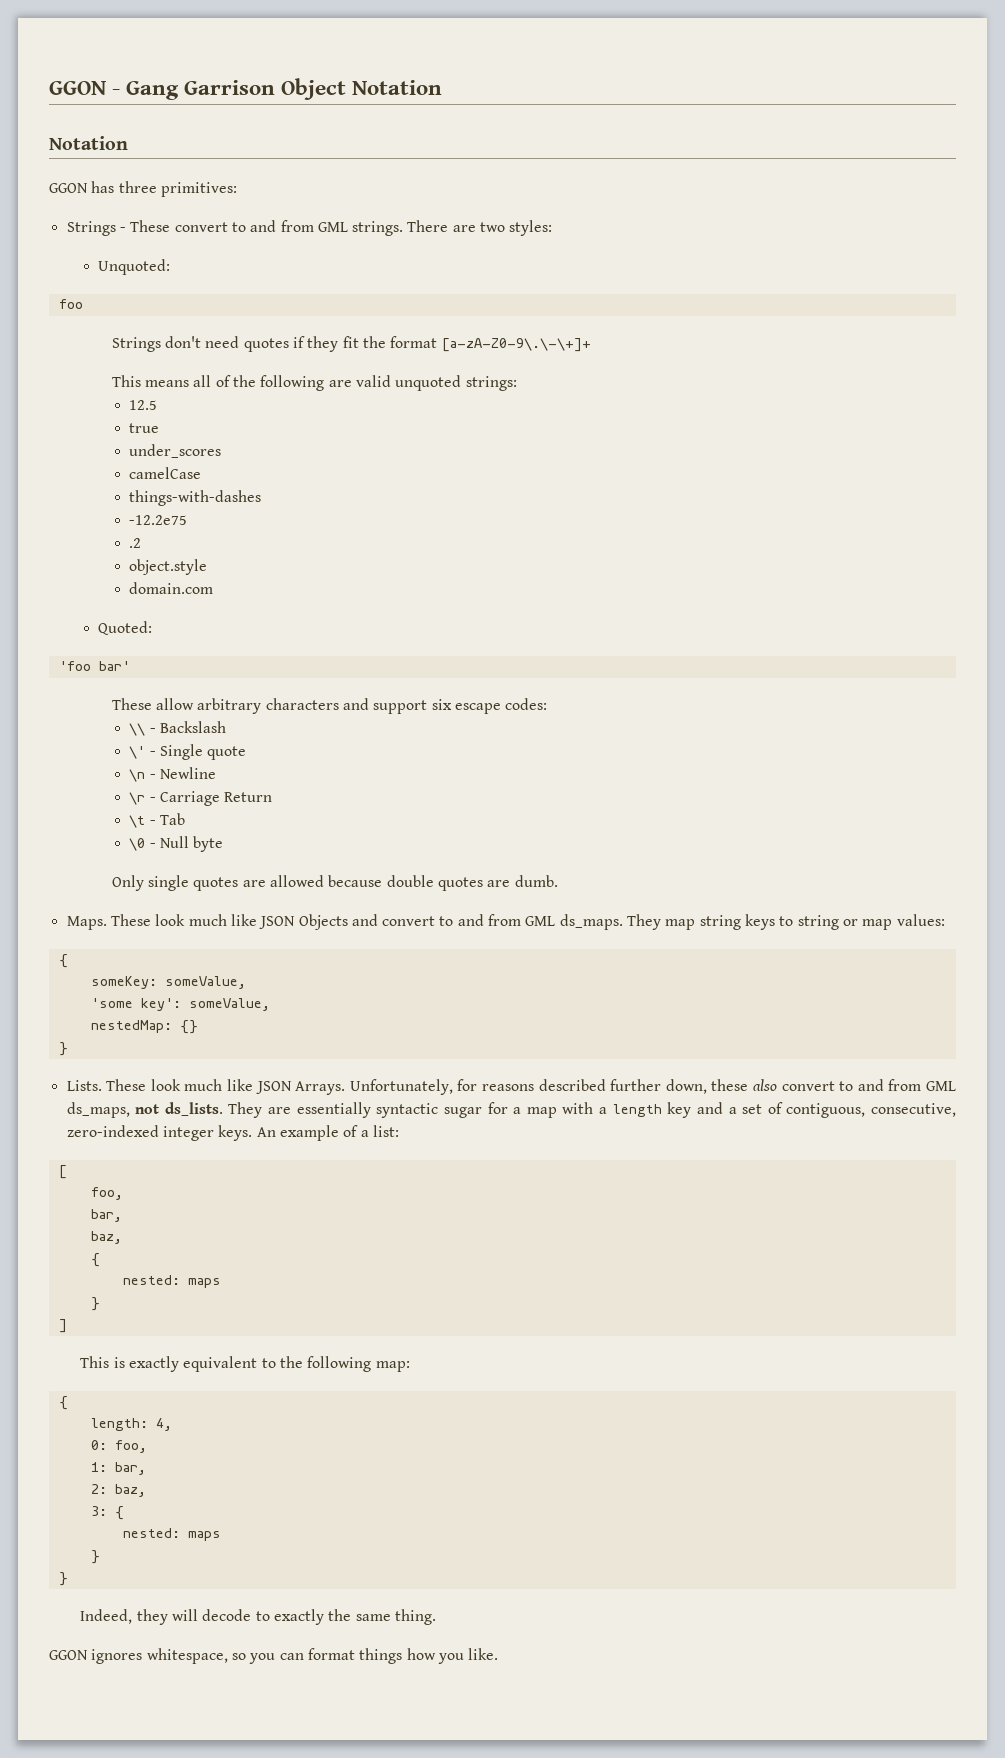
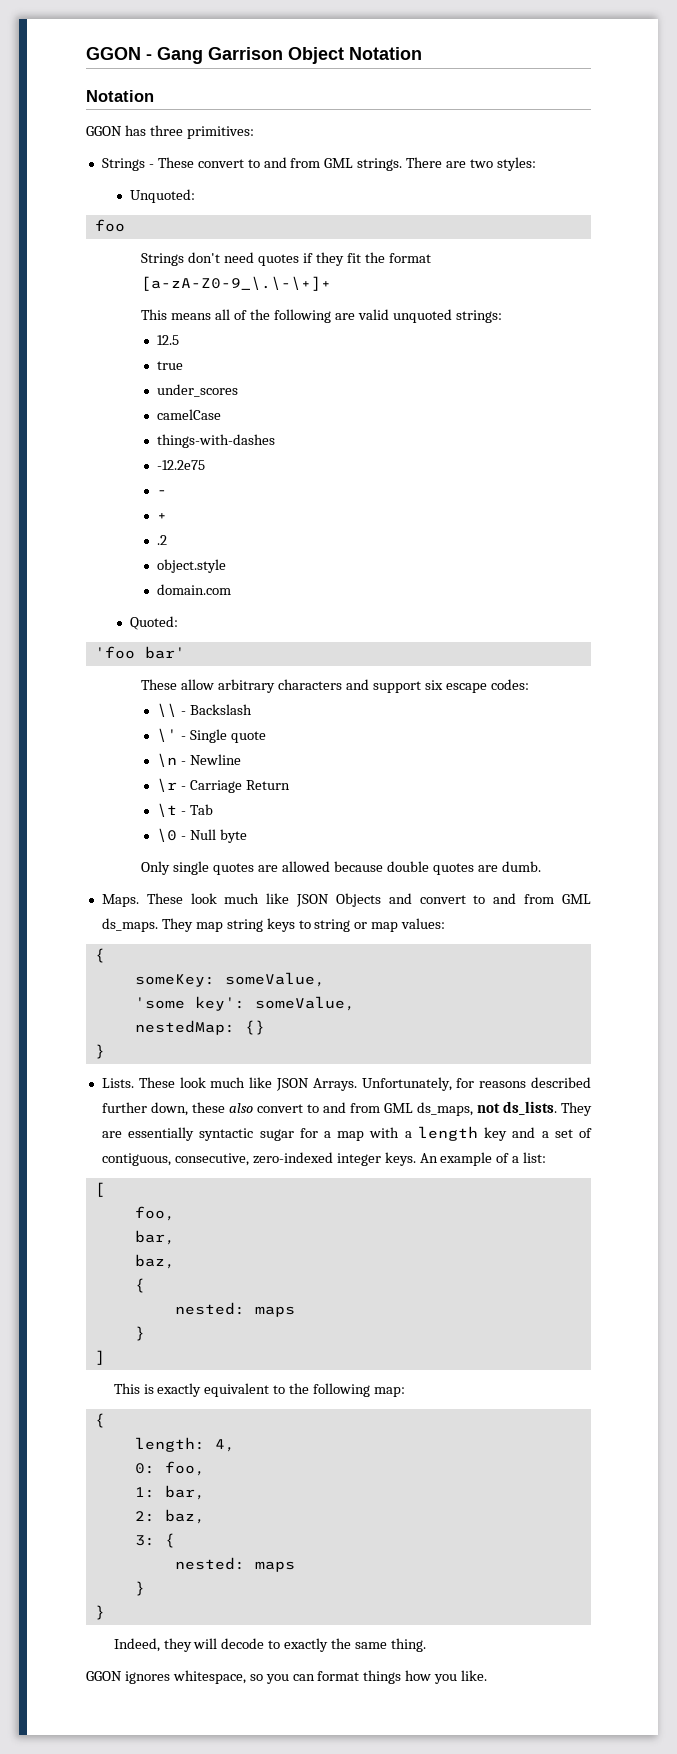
- Strings don't need quotes if they fit the format [a-zA-Z0-9\.\-\+]+
+ Strings don't need quotes if they fit the format [a-zA-Z0-9_\.\-\+]+
  -12.2e75
+ -
+ +

